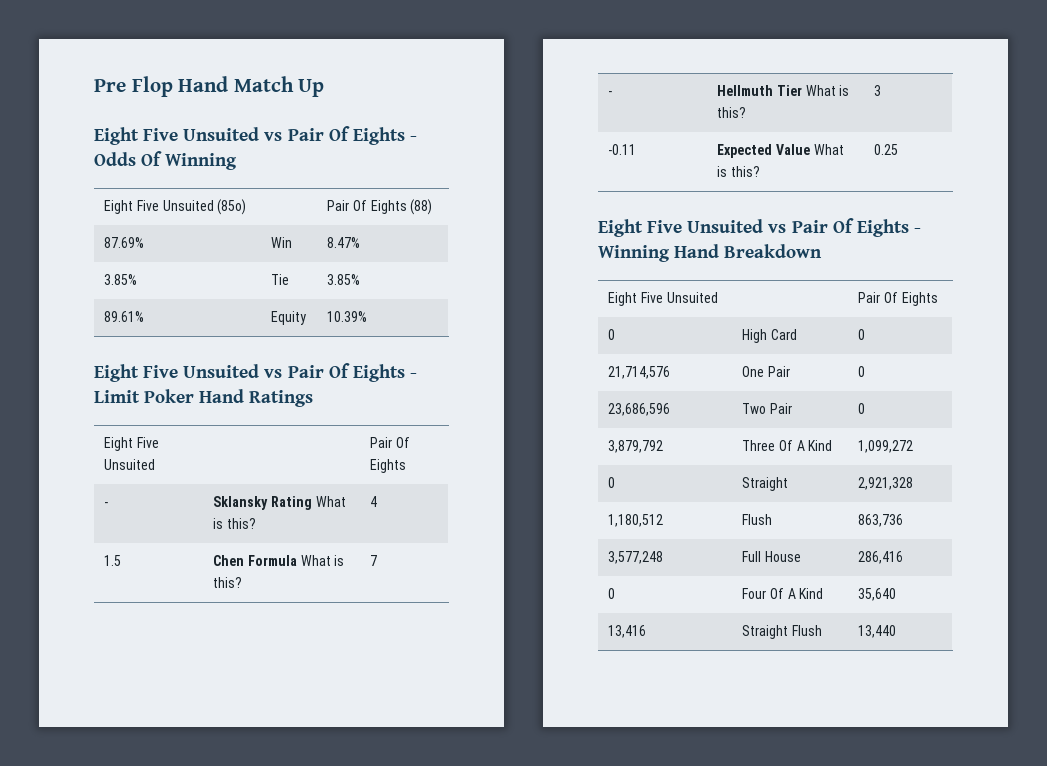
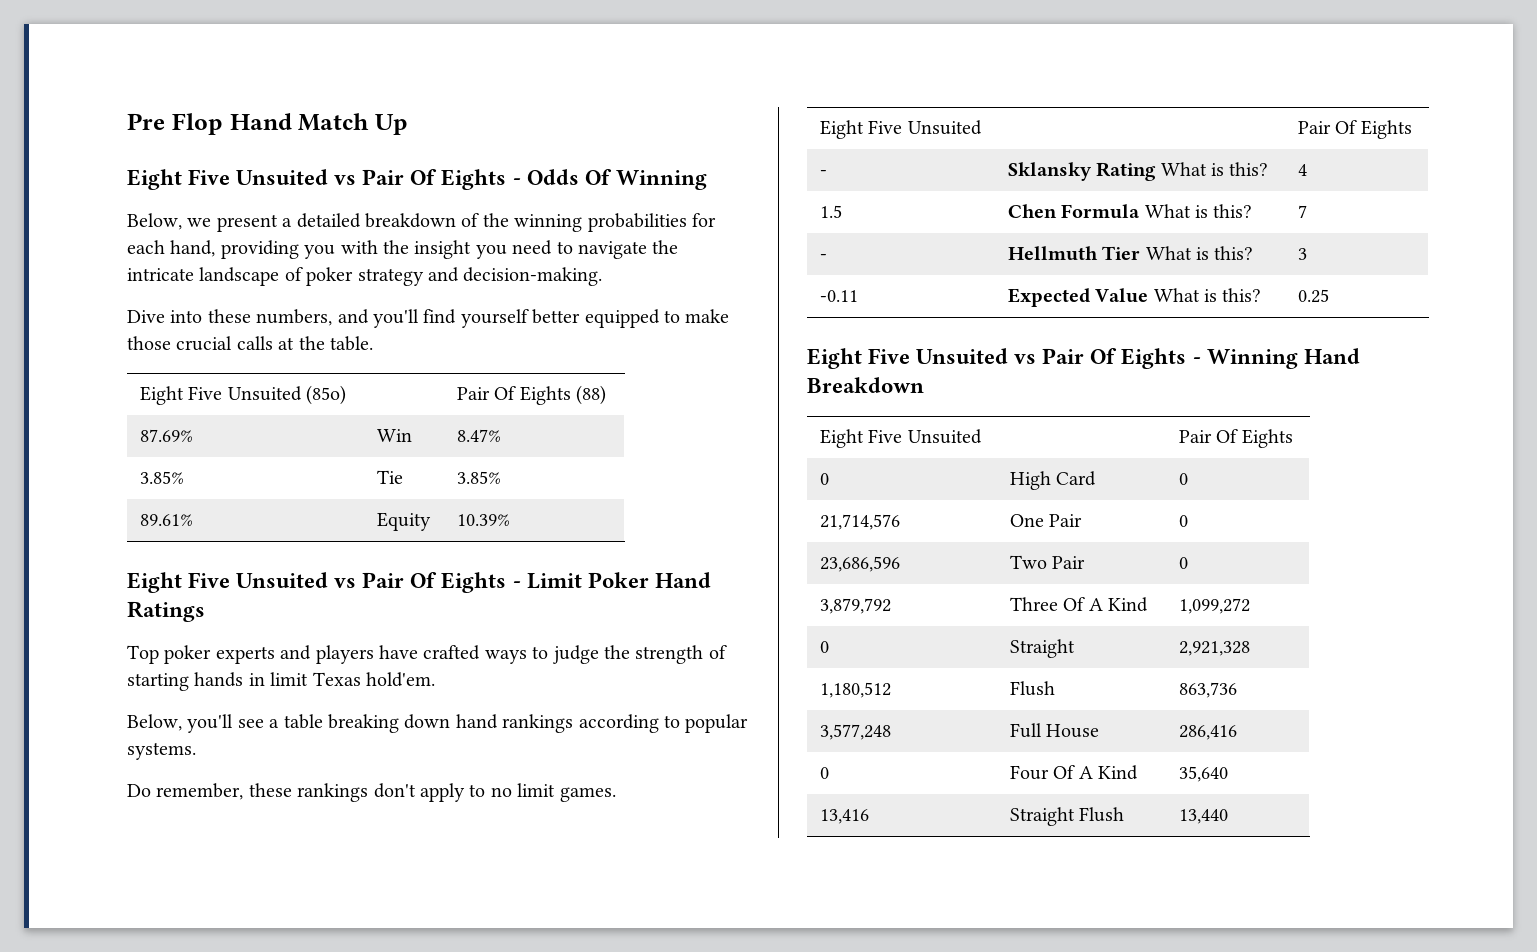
+ Below, we present a detailed breakdown of the winning probabilities for each hand, providing you with the insight you need to navigate the intricate landscape of poker strategy and decision-making.
+ Dive into these numbers, and you'll find yourself better equipped to make those crucial calls at the table.
+ Top poker experts and players have crafted ways to judge the strength of starting hands in limit Texas hold'em.
+ Below, you'll see a table breaking down hand rankings according to popular systems.
+ Do remember, these rankings don't apply to no limit games.

